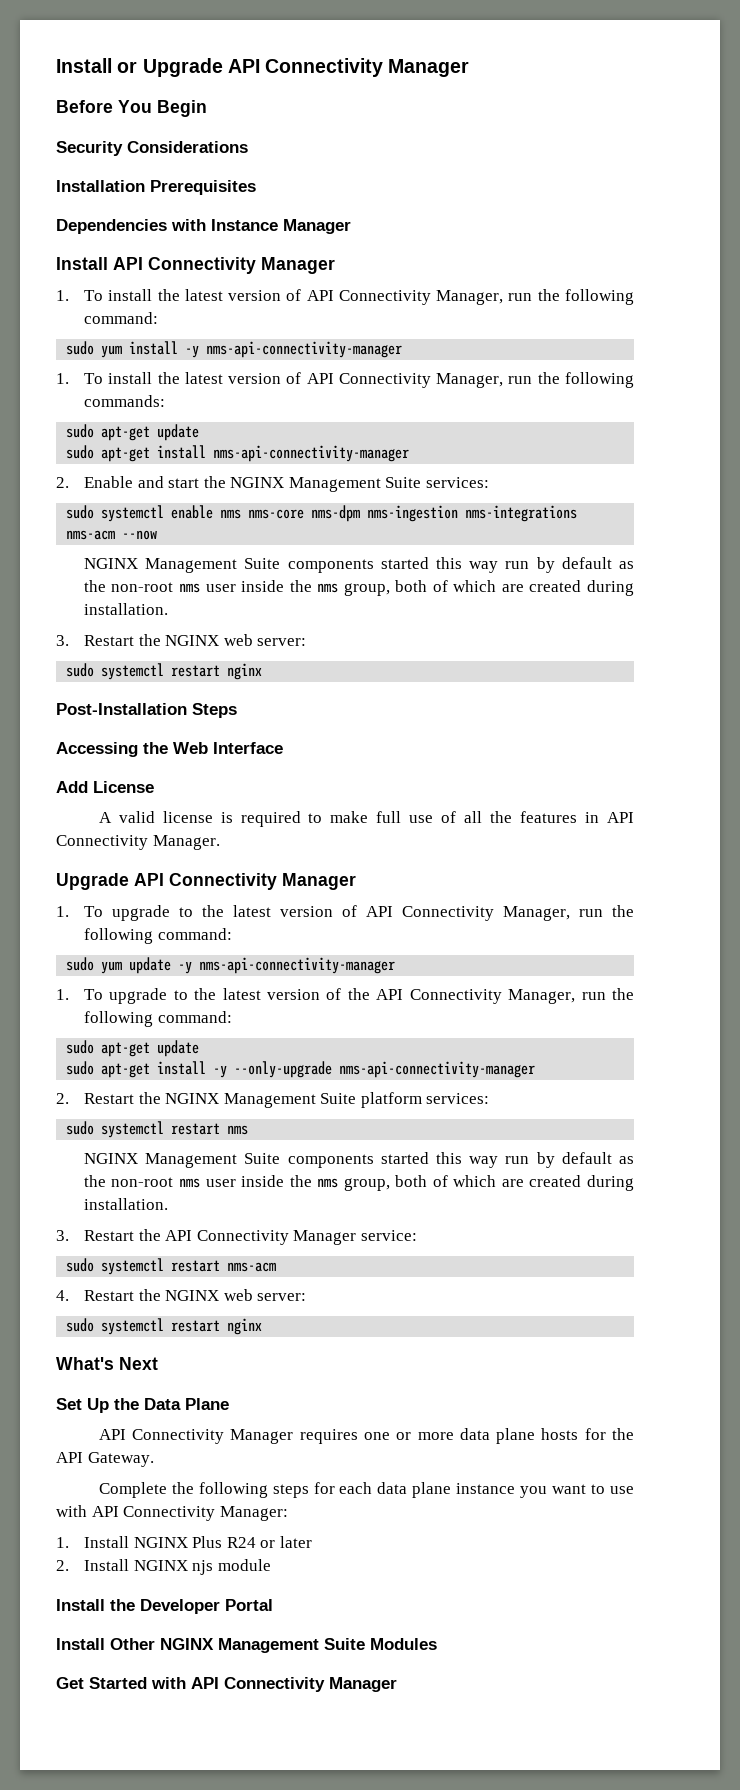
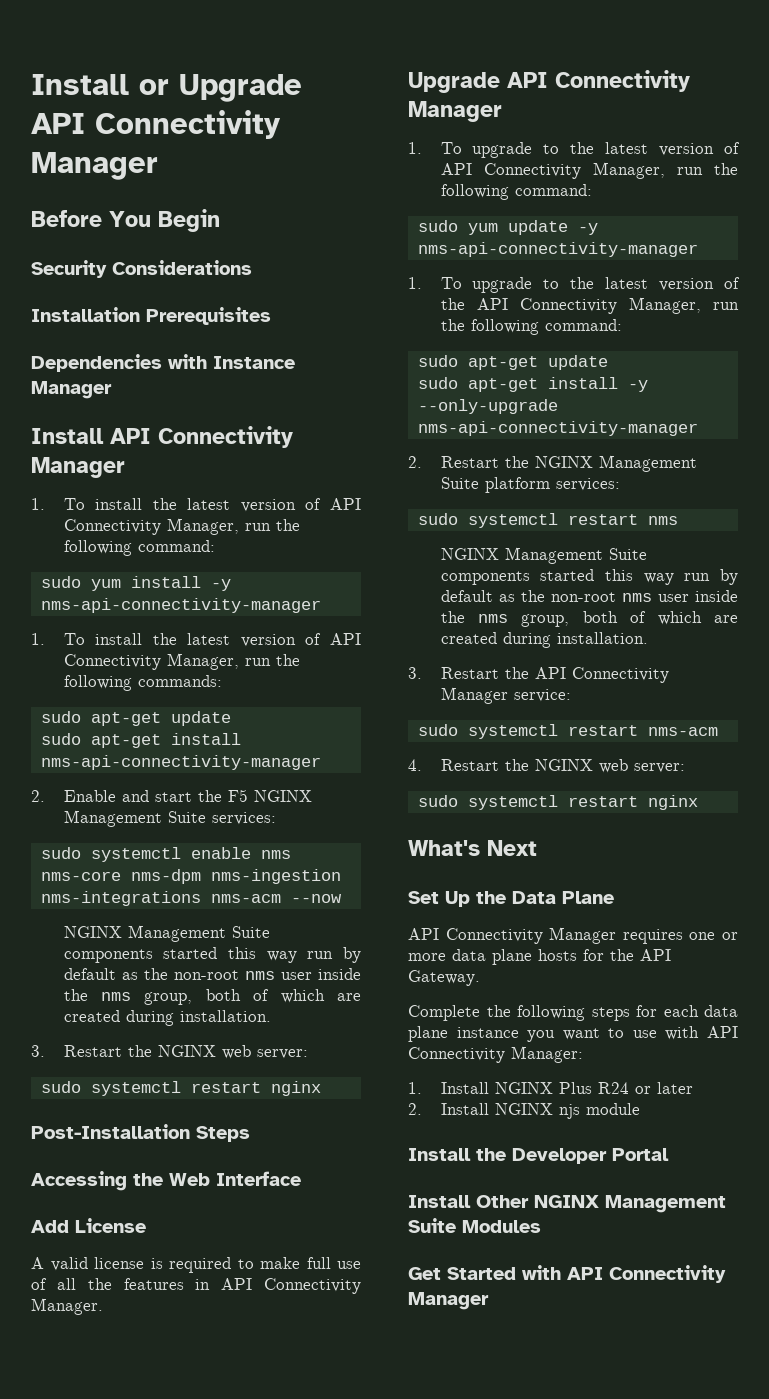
- 2. Enable and start the NGINX Management Suite services:
+ 2. Enable and start the F5 NGINX Management Suite services:

